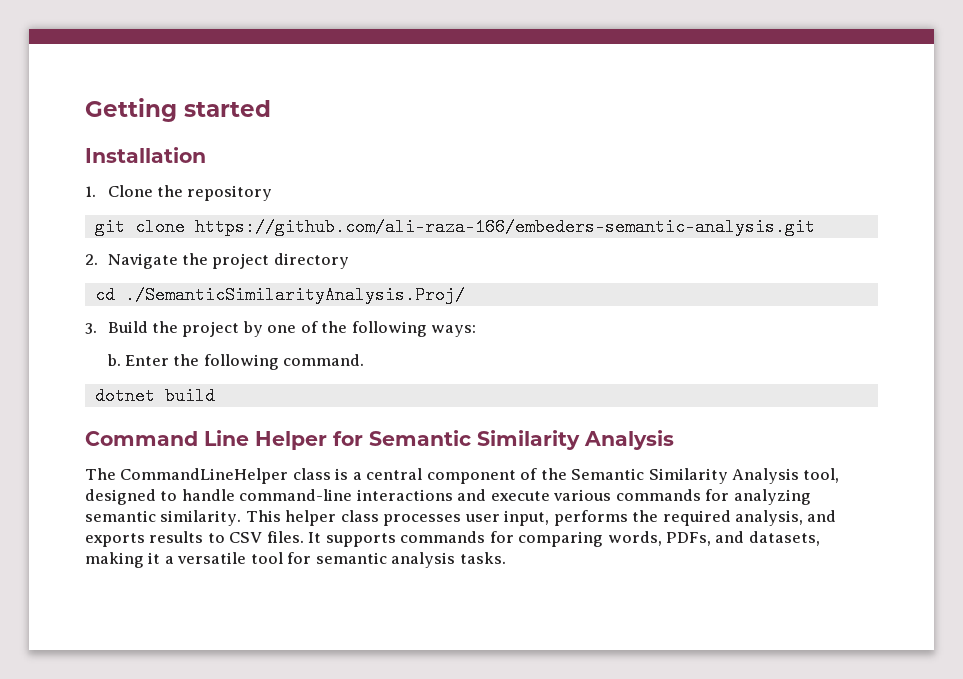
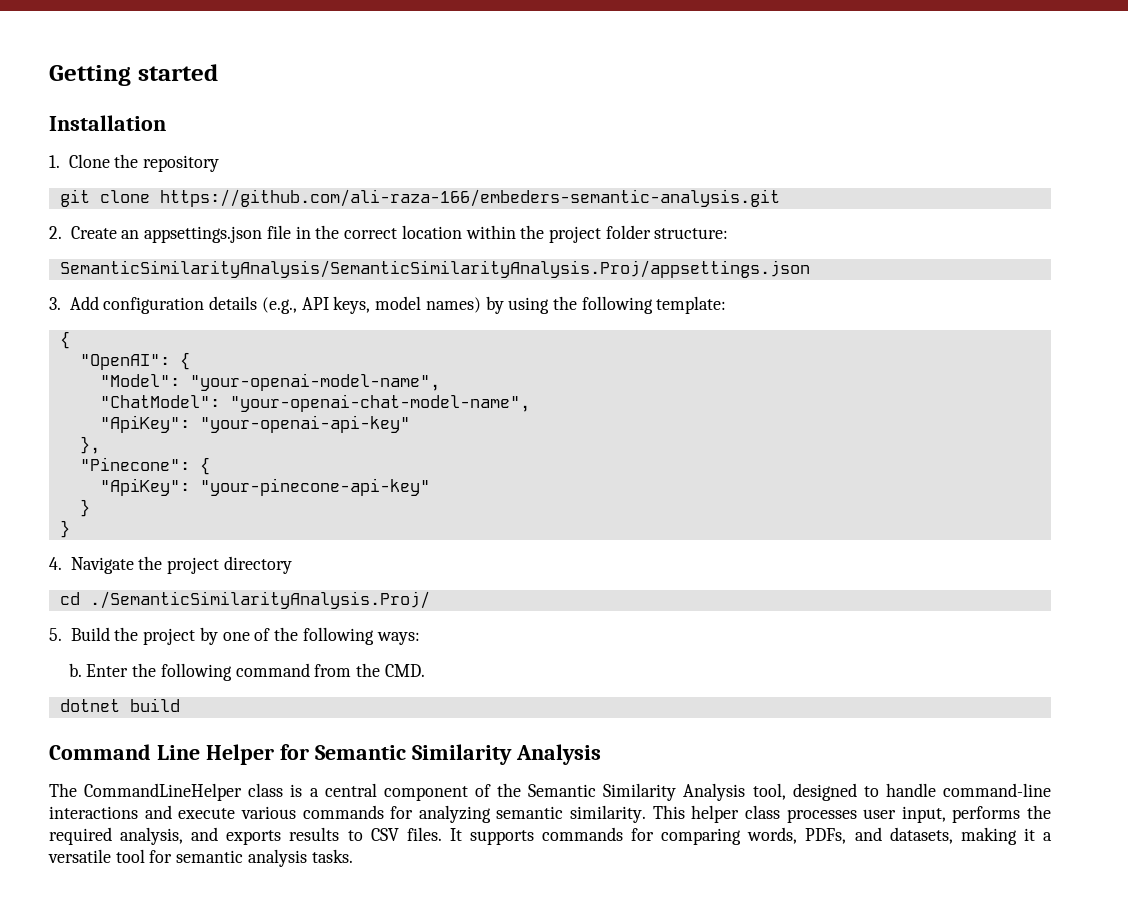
- 2. Navigate the project directory
+ 2. Create an appsettings.json file in the correct location within the project folder structure:
+ SemanticSimilarityAnalysis/SemanticSimilarityAnalysis.Proj/appsettings.json
+ 3. Add configuration details (e.g., API keys, model names) by using the following template:
+ {
+ "OpenAI": {
+ "Model": "your-openai-model-name",
+ "ChatModel": "your-openai-chat-model-name",
+ "ApiKey": "your-openai-api-key"
+ },
+ "Pinecone": {
+ "ApiKey": "your-pinecone-api-key"
+ }
+ }
+ 4. Navigate the project directory
- 3. Build the project by one of the following ways:
+ 5. Build the project by one of the following ways:
- Enter the following command.
+ Enter the following command from the CMD.

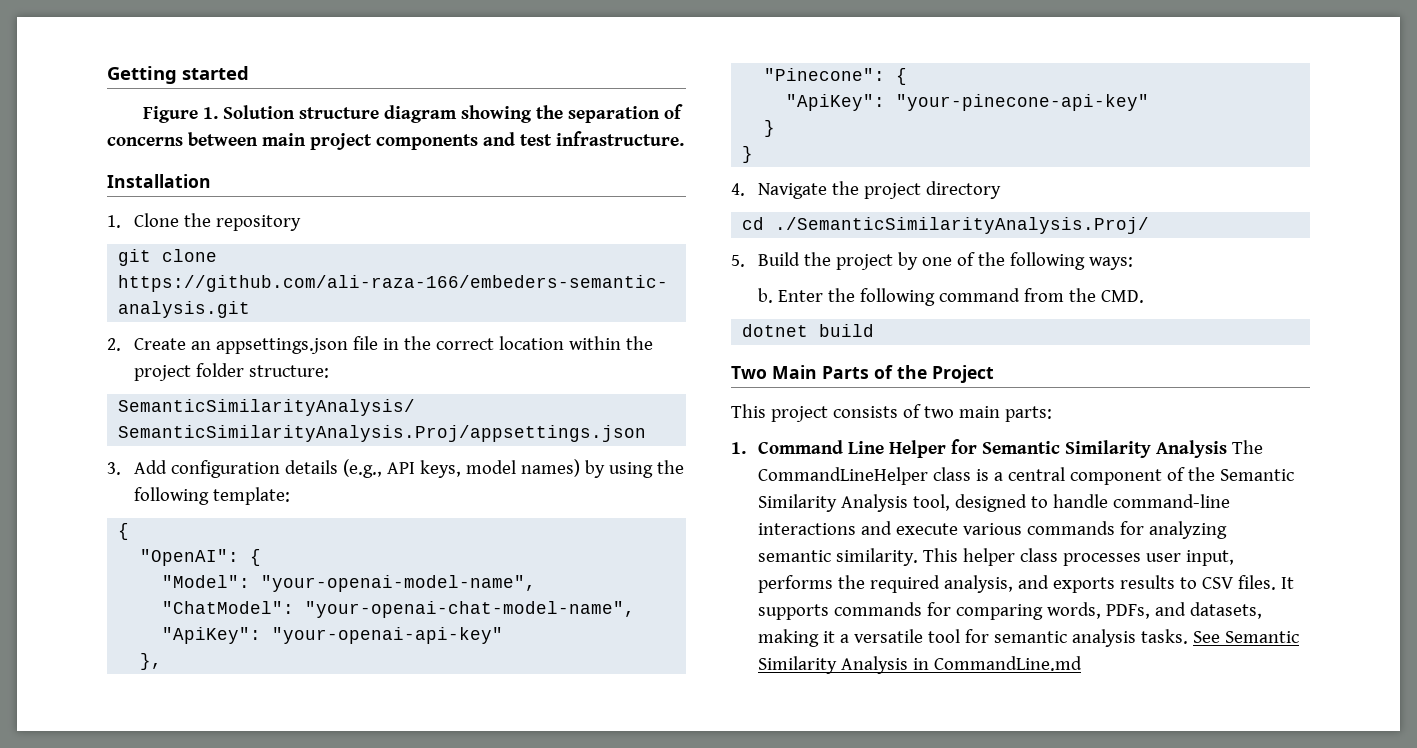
+ Figure 1. Solution structure diagram showing the separation of concerns between main project components and test infrastructure.
- Command Line Helper for Semantic Similarity Analysis
- The CommandLineHelper class is a central component of the Semantic Similarity Analysis tool, designed to handle command-line interactions and execute various commands for analyzing semantic similarity.
+ Two Main Parts of the Project
+ This project consists of two main parts:
+ 1. Command Line Helper for Semantic Similarity Analysis The CommandLineHelper class is a central component of the Semantic Similarity Analysis tool, designed to handle command-line interactions and execute various commands for analyzing
+ semantic similarity.
+ See Semantic Similarity Analysis in CommandLine.md

